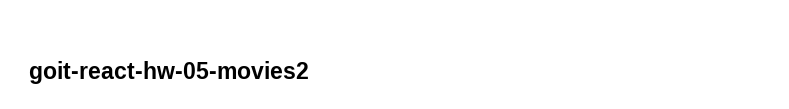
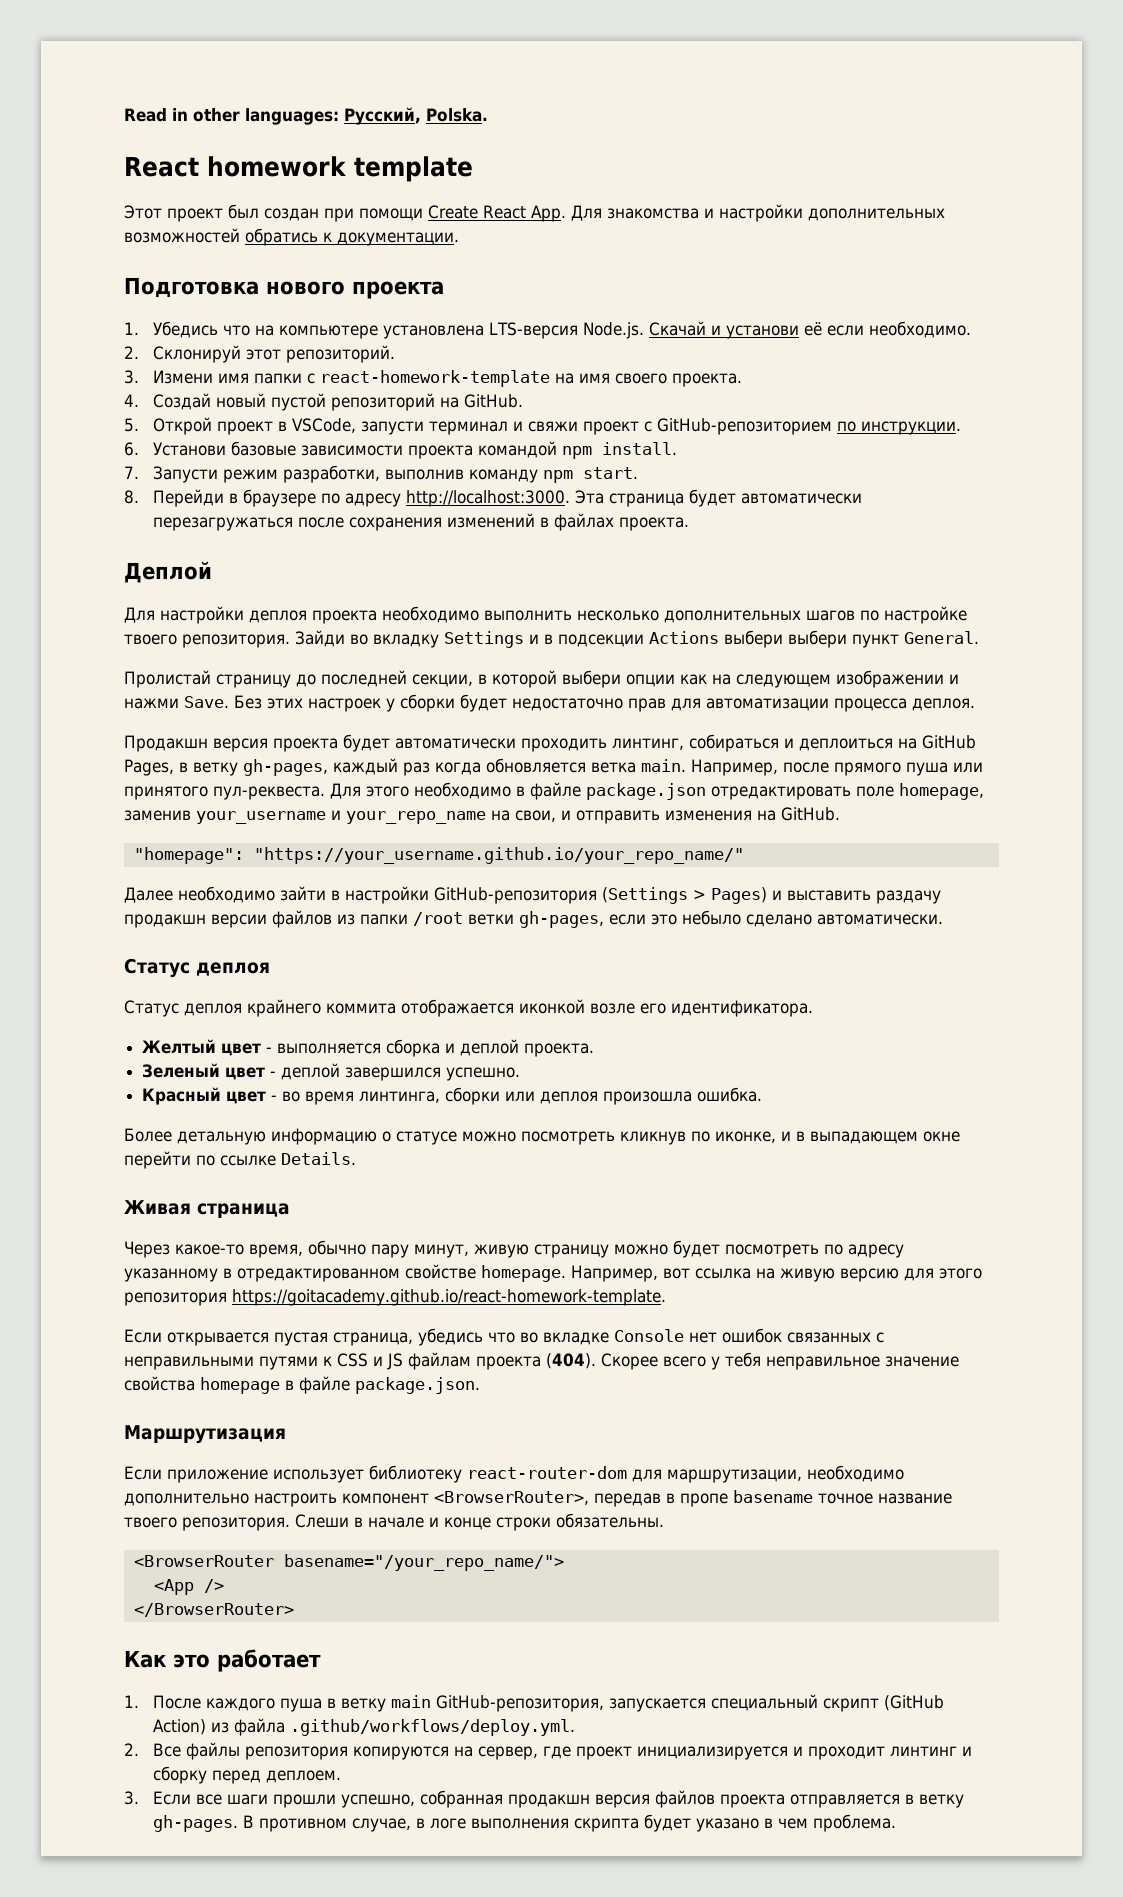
- goit-react-hw-05-movies2
+ Read in other languages: Русский, Polska.
+ React homework template
+ Этот проект был создан при помощи Create React App. Для знакомства и настройки дополнительных возможностей обратись к документации.
+ Подготовка нового проекта
+ 1. Убедись что на компьютере установлена LTS-версия Node.js. Скачай и установи её если необходимо.
+ 2. Склонируй этот репозиторий.
+ 3. Измени имя папки с react-homework-template на имя своего проекта.
+ 4. Создай новый пустой репозиторий на GitHub.
+ 5. Открой проект в VSCode, запусти терминал и свяжи проект с GitHub-репозиторием по инструкции.
+ 6. Установи базовые зависимости проекта командой npm install.
+ 7. Запусти режим разработки, выполнив команду npm start.
+ 8. Перейди в браузере по адресу http://localhost:3000. Эта страница будет автоматически перезагружаться после сохранения изменений в файлах проекта.
+ Деплой
+ Для настройки деплоя проекта необходимо выполнить несколько дополнительных шагов по настройке твоего репозитория. Зайди во вкладку Settings и в подсекции Actions выбери выбери пункт General.
+ Пролистай страницу до последней секции, в которой выбери опции как на следующем изображении и нажми Save. Без этих настроек у сборки будет недостаточно прав для автоматизации процесса деплоя.
+ Продакшн версия проекта будет автоматически проходить линтинг, собираться и деплоиться на GitHub Pages, в ветку gh-pages, каждый раз когда обновляется ветка main. Например, после прямого пуша или принятого пул-реквеста. Для этого необходимо в файле package.json отредактировать поле homepage, заменив your_username и your_repo_name на свои, и отправить изменения на GitHub.
+ "homepage": "https://your_username.github.io/your_repo_name/"
+ Далее необходимо зайти в настройки GitHub-репозитория (Settings > Pages) и выставить раздачу продакшн версии файлов из папки /root ветки gh-pages, если это небыло сделано автоматически.
+ Статус деплоя
+ Статус деплоя крайнего коммита отображается иконкой возле его идентификатора.
+ Желтый цвет - выполняется сборка и деплой проекта.
+ Зеленый цвет - деплой завершился успешно.
+ Красный цвет - во время линтинга, сборки или деплоя произошла ошибка.
+ Более детальную информацию о статусе можно посмотреть кликнув по иконке, и в выпадающем окне перейти по ссылке Details.
+ Живая страница
+ Через какое-то время, обычно пару минут, живую страницу можно будет посмотреть по адресу указанному в отредактированном свойстве homepage. Например, вот ссылка на живую версию для этого репозитория https://goitacademy.github.io/react-homework-template.
+ Если открывается пустая страница, убедись что во вкладке Console нет ошибок связанных с неправильными путями к CSS и JS файлам проекта (404). Скорее всего у тебя неправильное значение свойства homepage в файле package.json.
+ Маршрутизация
+ Если приложение использует библиотеку react-router-dom для маршрутизации, необходимо дополнительно настроить компонент <BrowserRouter>, передав в пропе basename точное название твоего репозитория. Слеши в начале и конце строки обязательны.
+ <BrowserRouter basename="/your_repo_name/">
+ <App />
+ </BrowserRouter>
+ Как это работает
+ 1. После каждого пуша в ветку main GitHub-репозитория, запускается специальный скрипт (GitHub Action) из файла .github/workflows/deploy.yml.
+ 2. Все файлы репозитория копируются на сервер, где проект инициализируется и проходит линтинг и сборку перед деплоем.
+ 3. Если все шаги прошли успешно, собранная продакшн версия файлов проекта отправляется в ветку gh-pages. В противном случае, в логе выполнения скрипта будет указано в чем проблема.

